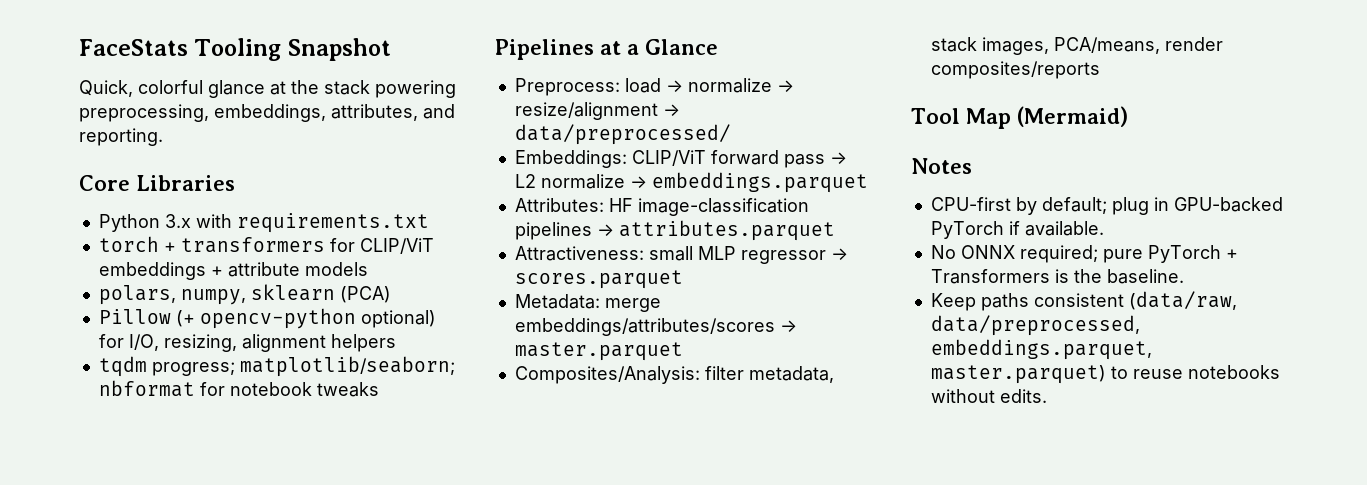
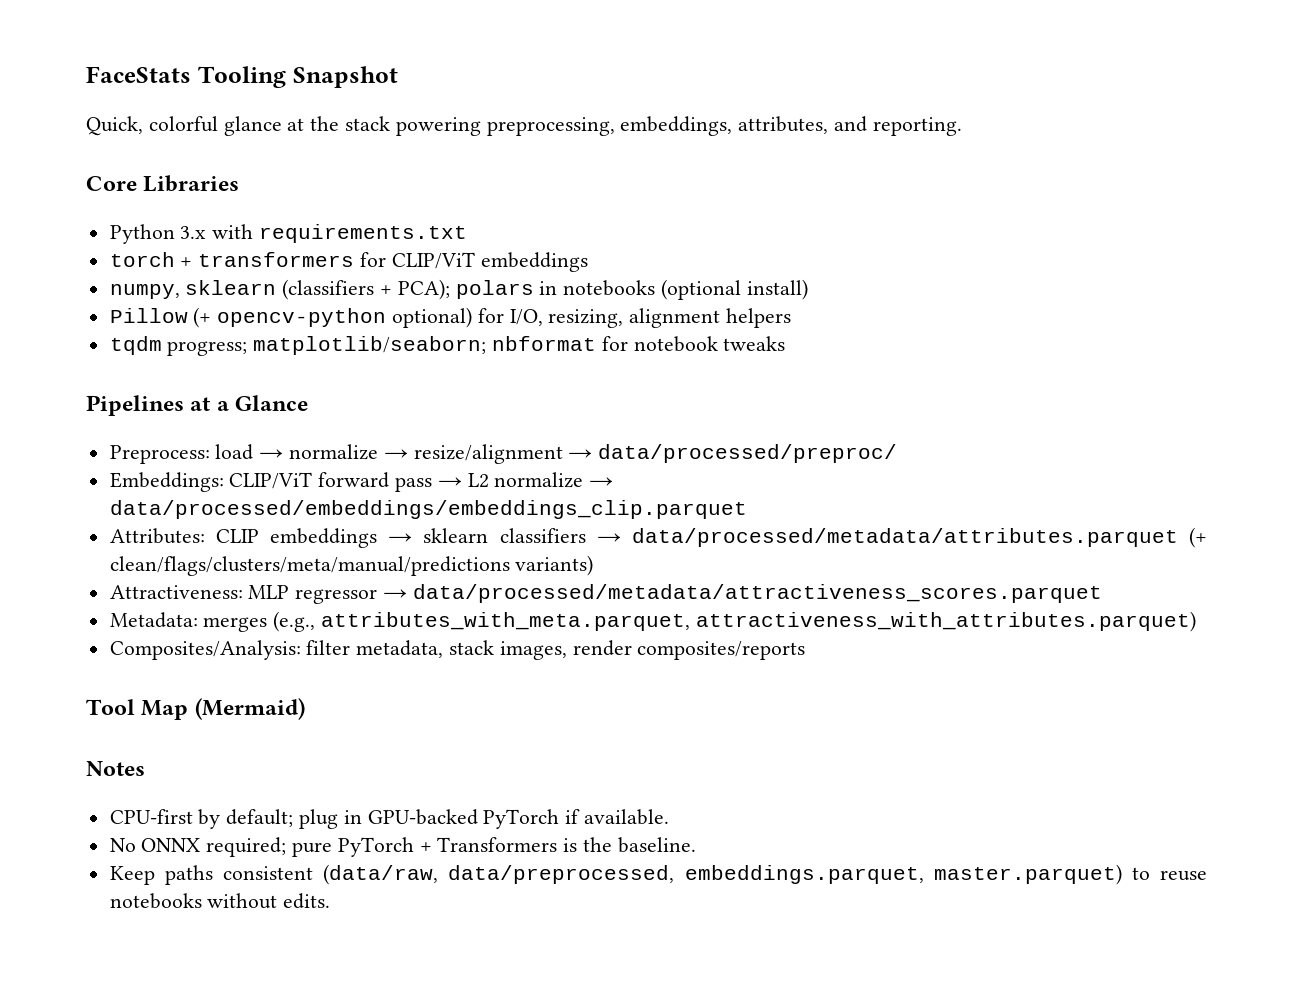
- torch + transformers for CLIP/ViT embeddings + attribute models
- polars, numpy, sklearn (PCA)
+ torch + transformers for CLIP/ViT embeddings
+ numpy, sklearn (classifiers + PCA); polars in notebooks (optional install)
- Preprocess: load → normalize → resize/alignment → data/preprocessed/
+ Preprocess: load → normalize → resize/alignment → data/processed/preproc/
- Embeddings: CLIP/ViT forward pass → L2 normalize → embeddings.parquet
+ Embeddings: CLIP/ViT forward pass → L2 normalize → data/processed/embeddings/embeddings_clip.parquet
- Attributes: HF image-classification pipelines → attributes.parquet
+ Attributes: CLIP embeddings → sklearn classifiers → data/processed/metadata/attributes.parquet (+ clean/flags/clusters/meta/manual/predictions variants)
- Attractiveness: small MLP regressor → scores.parquet
+ Attractiveness: MLP regressor → data/processed/metadata/attractiveness_scores.parquet
- Metadata: merge embeddings/attributes/scores → master.parquet
+ Metadata: merges (e.g., attributes_with_meta.parquet, attractiveness_with_attributes.parquet)
- Composites/Analysis: filter metadata, stack images, PCA/means, render composites/reports
+ Composites/Analysis: filter metadata, stack images, render composites/reports

